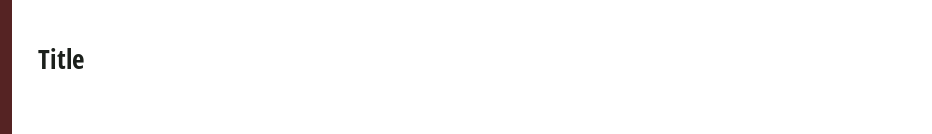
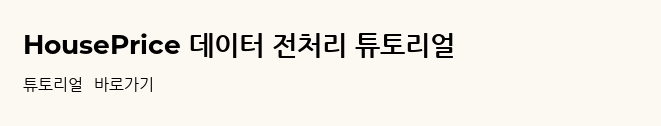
- Title
+ HousePrice 데이터 전처리 튜토리얼
+ 튜토리얼 바로가기

